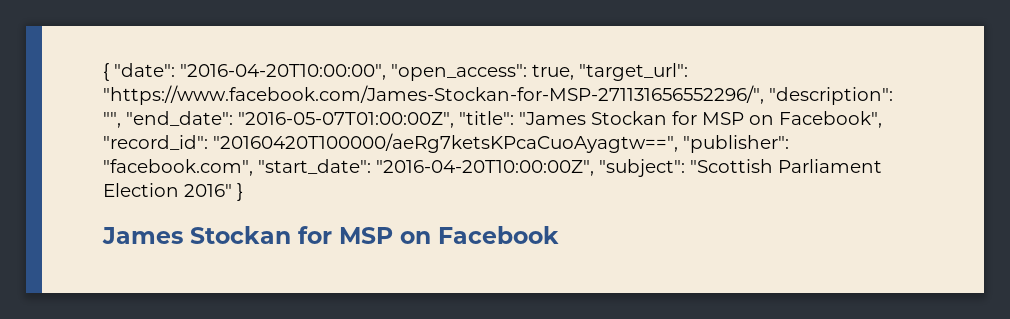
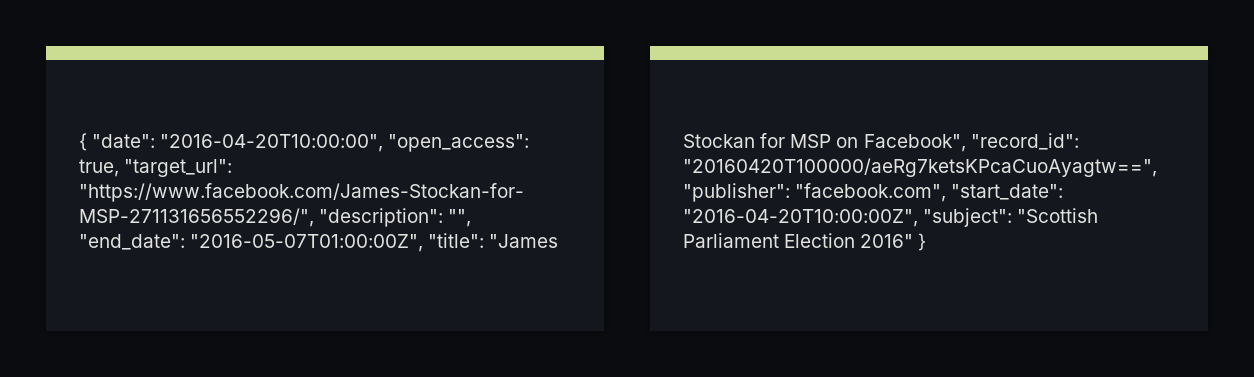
- James Stockan for MSP on Facebook

